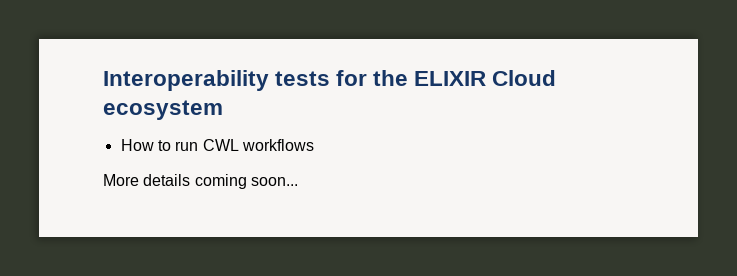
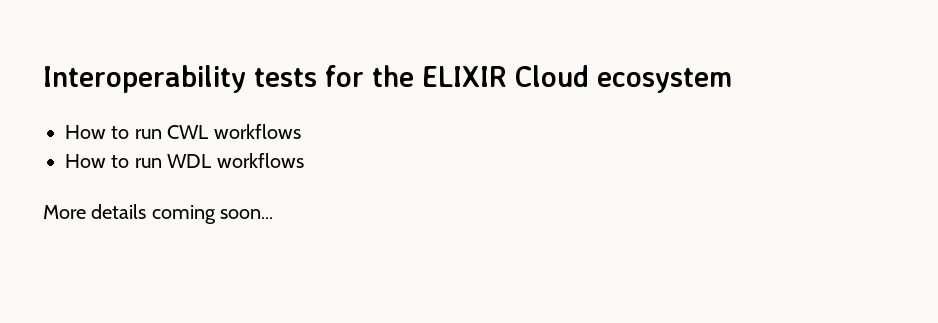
+ How to run WDL workflows

